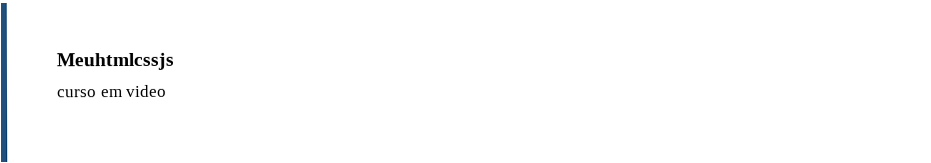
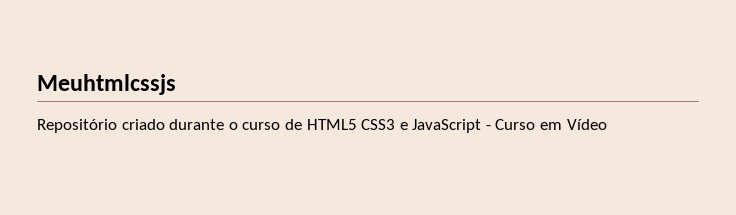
- curso em video
+ Repositório criado durante o curso de HTML5 CSS3 e JavaScript - Curso em Vídeo

